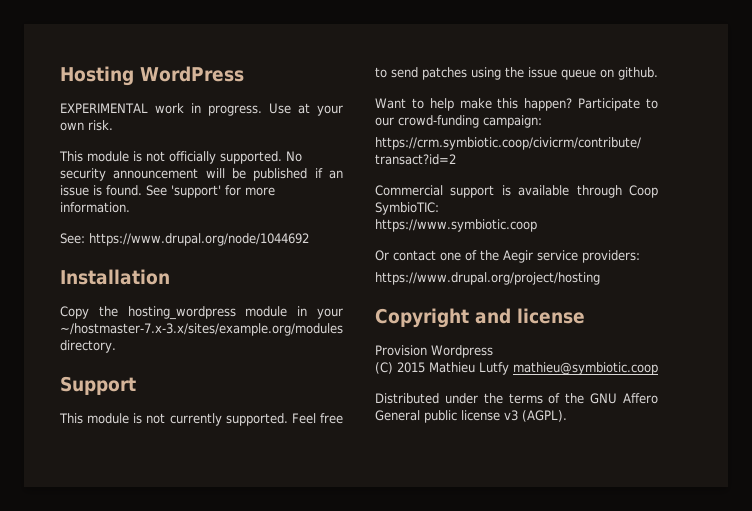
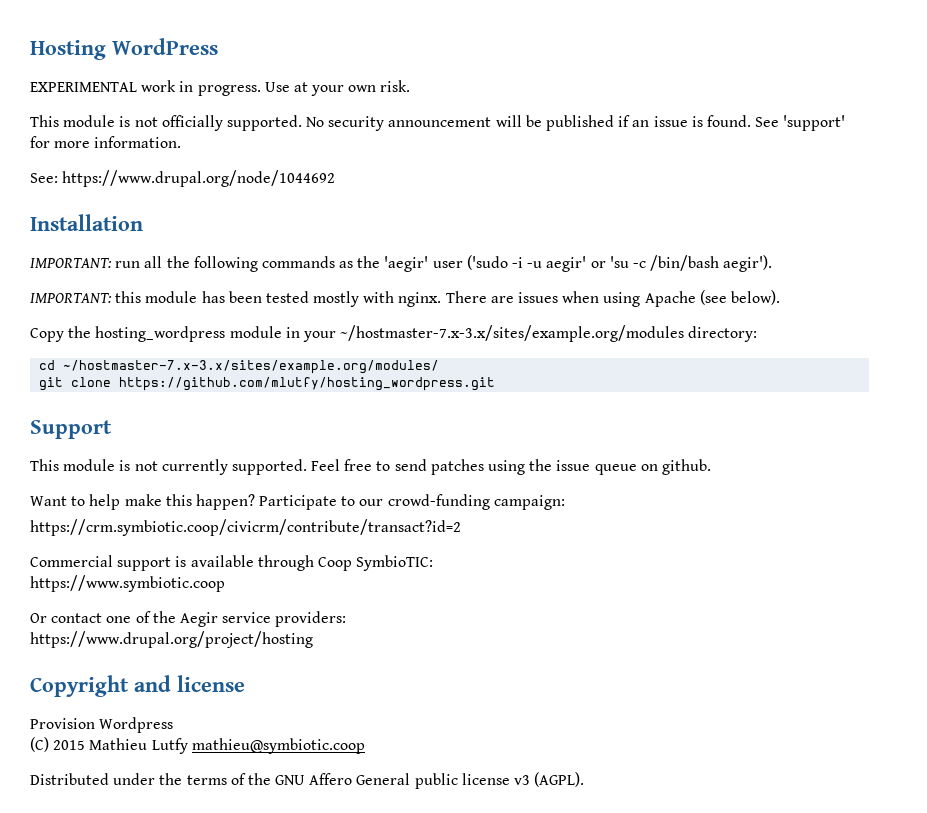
+ IMPORTANT: run all the following commands as the 'aegir' user ('sudo -i -u aegir' or 'su -c /bin/bash aegir').
+ IMPORTANT: this module has been tested mostly with nginx. There are issues when using Apache (see below).
- Copy the hosting_wordpress module in your ~/hostmaster-7.x-3.x/sites/example.org/modules directory.
+ Copy the hosting_wordpress module in your ~/hostmaster-7.x-3.x/sites/example.org/modules directory:
+ cd ~/hostmaster-7.x-3.x/sites/example.org/modules/
+ git clone https://github.com/mlutfy/hosting_wordpress.git

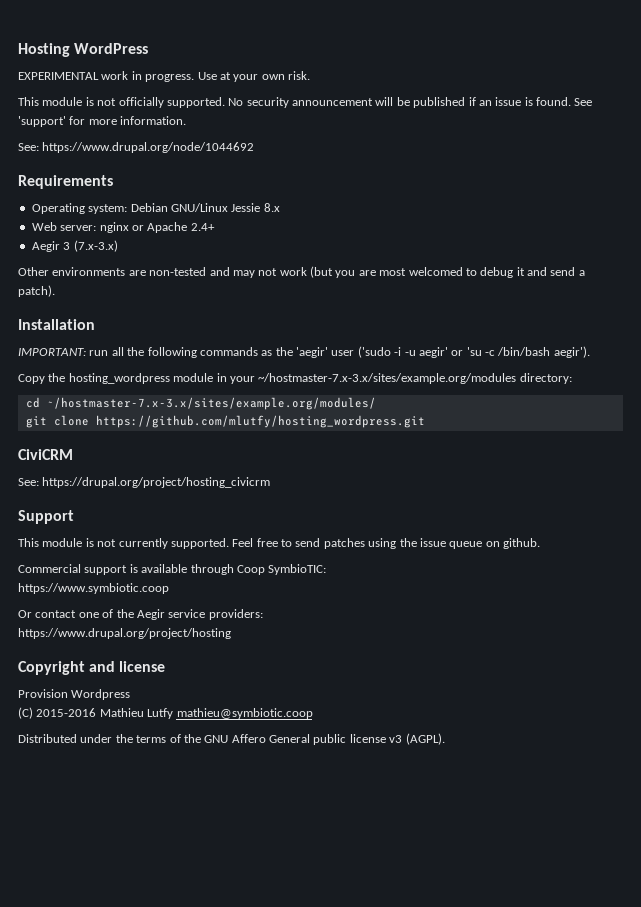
+ Requirements
+ Operating system: Debian GNU/Linux Jessie 8.x
+ Web server: nginx or Apache 2.4+
+ Aegir 3 (7.x-3.x)
+ Other environments are non-tested and may not work (but you are most welcomed to debug it and send a patch).
- IMPORTANT: this module has been tested mostly with nginx. There are issues when using Apache (see below).
+ CiviCRM
+ See: https://drupal.org/project/hosting_civicrm
- Want to help make this happen? Participate to our crowd-funding campaign:
- https://crm.symbiotic.coop/civicrm/contribute/transact?id=2
- (C) 2015 Mathieu Lutfy mathieu@symbiotic.coop
+ (C) 2015-2016 Mathieu Lutfy mathieu@symbiotic.coop

